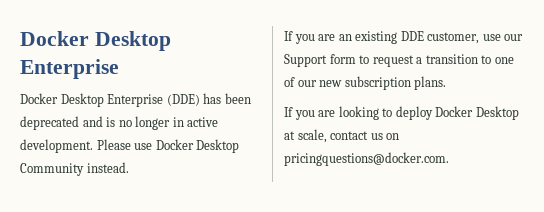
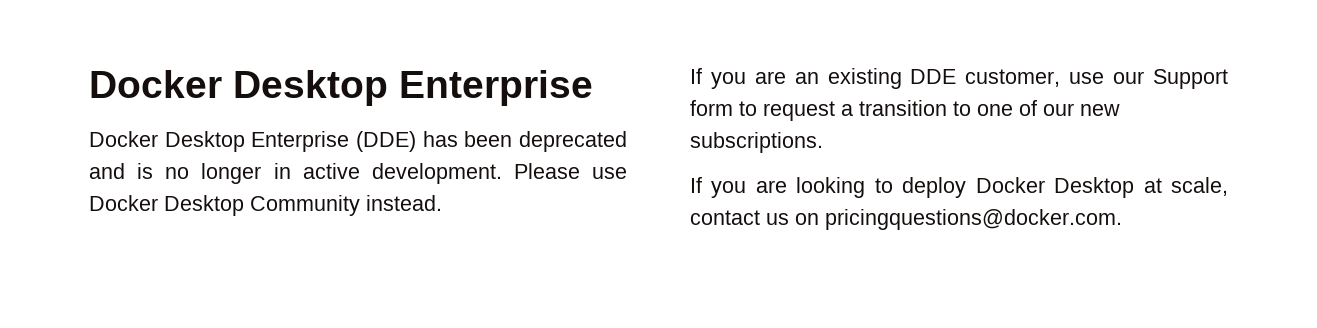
- If you are an existing DDE customer, use our Support form to request a transition to one of our new subscription plans.
+ If you are an existing DDE customer, use our Support form to request a transition to one of our new subscriptions.

